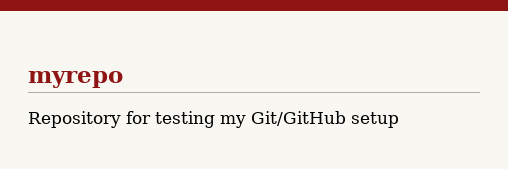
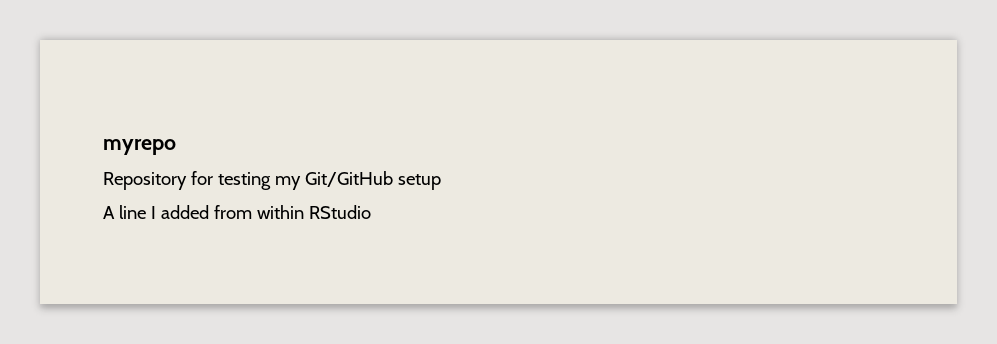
+ A line I added from within RStudio

